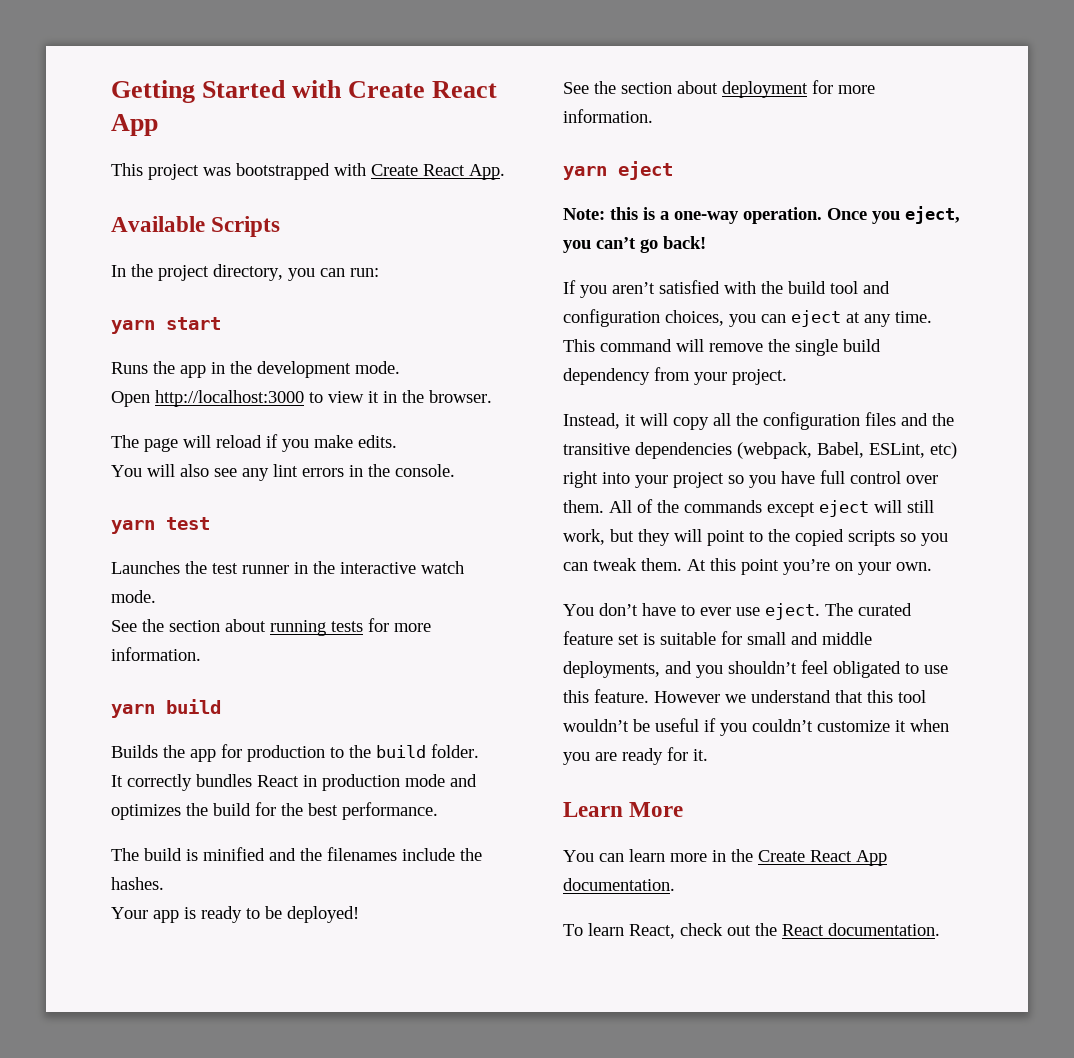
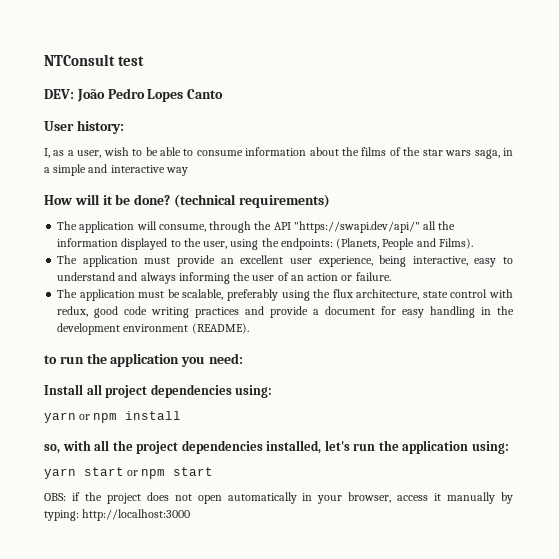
- Getting Started with Create React App
- This project was bootstrapped with Create React App.
- Available Scripts
- In the project directory, you can run:
- yarn start
- Runs the app in the development mode.
- Open http://localhost:3000 to view it in the browser.
- The page will reload if you make edits.
- You will also see any lint errors in the console.
- yarn test
- Launches the test runner in the interactive watch mode.
- See the section about running tests for more information.
- yarn build
- Builds the app for production to the build folder.
- It correctly bundles React in production mode and optimizes the build for the best performance.
- The build is minified and the filenames include the hashes.
- Your app is ready to be deployed!
- See the section about deployment for more information.
- yarn eject
- Note: this is a one-way operation. Once you eject, you can’t go back!
- If you aren’t satisfied with the build tool and configuration choices, you can eject at any time. This command will remove the single build dependency from your project.
- Instead, it will copy all the configuration files and the transitive dependencies (webpack, Babel, ESLint, etc) right into your project so you have full control over them. All of the commands except eject will still work, but they will point to the copied scripts so you can tweak them. At this point you’re on your own.
- You don’t have to ever use eject. The curated feature set is suitable for small and middle deployments, and you shouldn’t feel obligated to use this feature. However we understand that this tool wouldn’t be useful if you couldn’t customize it when you are ready for it.
- Learn More
- You can learn more in the Create React App documentation.
- To learn React, check out the React documentation.
+ NTConsult test
+ DEV: João Pedro Lopes Canto
+ User history:
+ I, as a user, wish to be able to consume information about the films of the star wars saga, in a simple and interactive way
+ How will it be done? (technical requirements)
+ The application will consume, through the API "https://swapi.dev/api/" all the information displayed to the user, using the endpoints: (Planets, People and Films).
+ The application must provide an excellent user experience, being interactive, easy to understand and always informing the user of an action or failure.
+ The application must be scalable, preferably using the flux architecture, state control with redux, good code writing practices and provide a document for easy handling in the development environment (README).
+ to run the application you need:
+ Install all project dependencies using:
+ yarn or npm install
+ so, with all the project dependencies installed, let's run the application using:
+ yarn start or npm start
+ OBS: if the project does not open automatically in your browser, access it manually by typing: http://localhost:3000

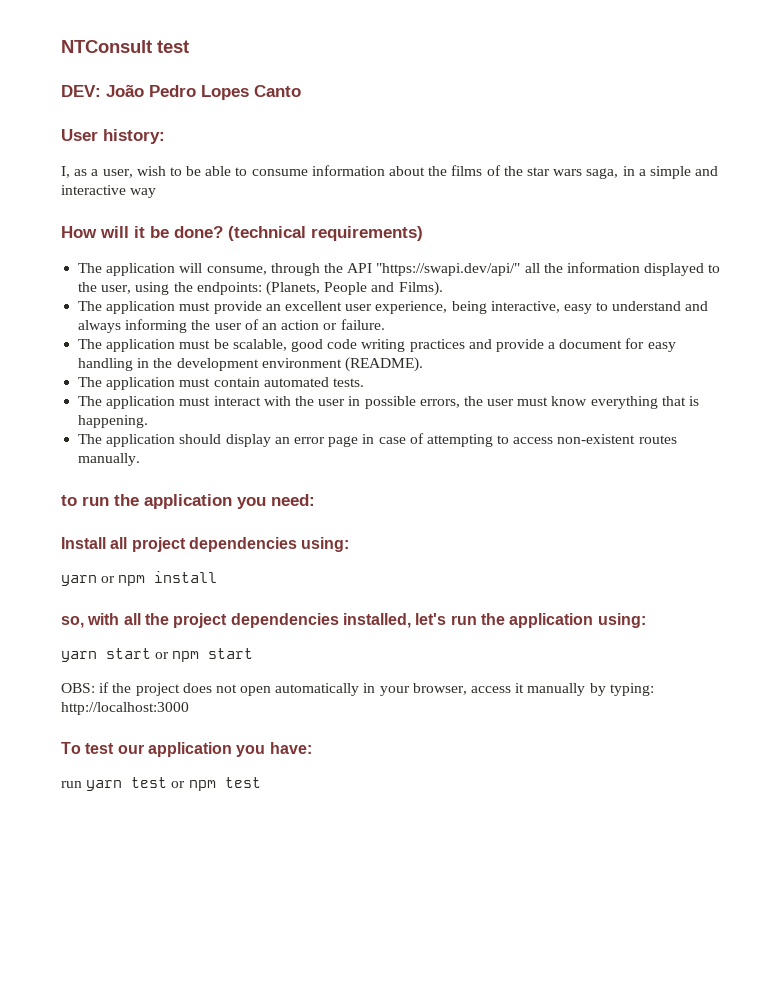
- The application must be scalable, preferably using the flux architecture, state control with redux, good code writing practices and provide a document for easy handling in the development environment (README).
+ The application must be scalable, good code writing practices and provide a document for easy handling in the development environment (README).
+ The application must contain automated tests.
+ The application must interact with the user in possible errors, the user must know everything that is happening.
+ The application should display an error page in case of attempting to access non-existent routes manually.
+ To test our application you have:
+ run yarn test or npm test

